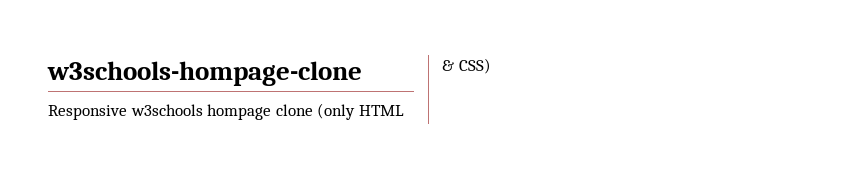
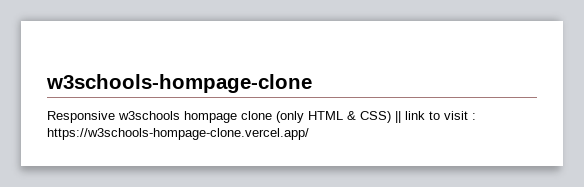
- Responsive w3schools hompage clone (only HTML & CSS)
+ Responsive w3schools hompage clone (only HTML & CSS) || link to visit : https://w3schools-hompage-clone.vercel.app/

